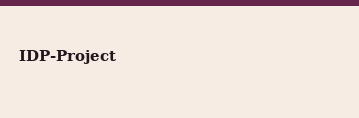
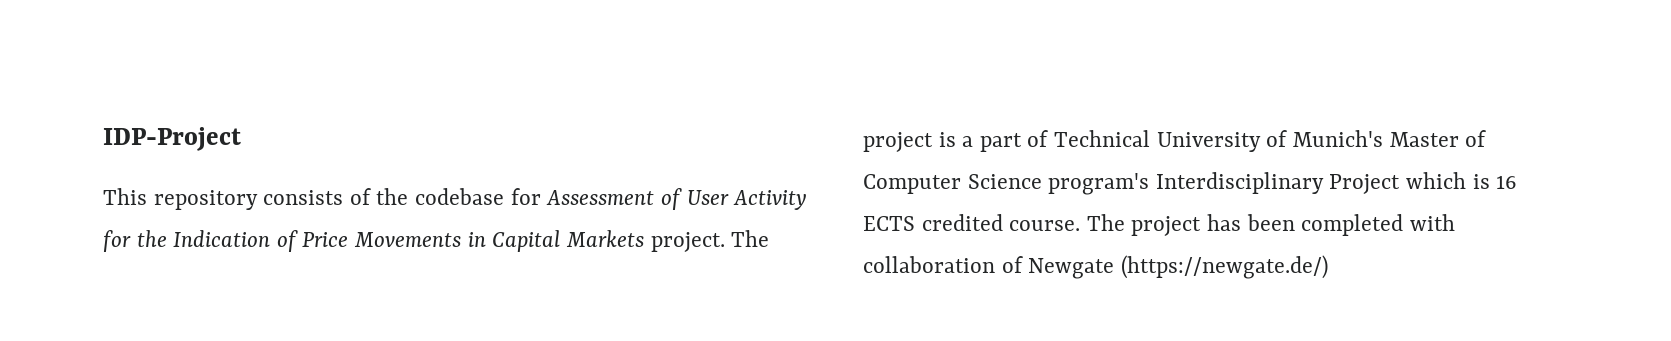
+ This repository consists of the codebase for Assessment of User Activity for the Indication of Price Movements in Capital Markets project. The project is a part of Technical University of Munich's Master of Computer Science program's Interdisciplinary Project which is 16 ECTS credited course. The project has been completed with collaboration of Newgate (https://newgate.de/)

